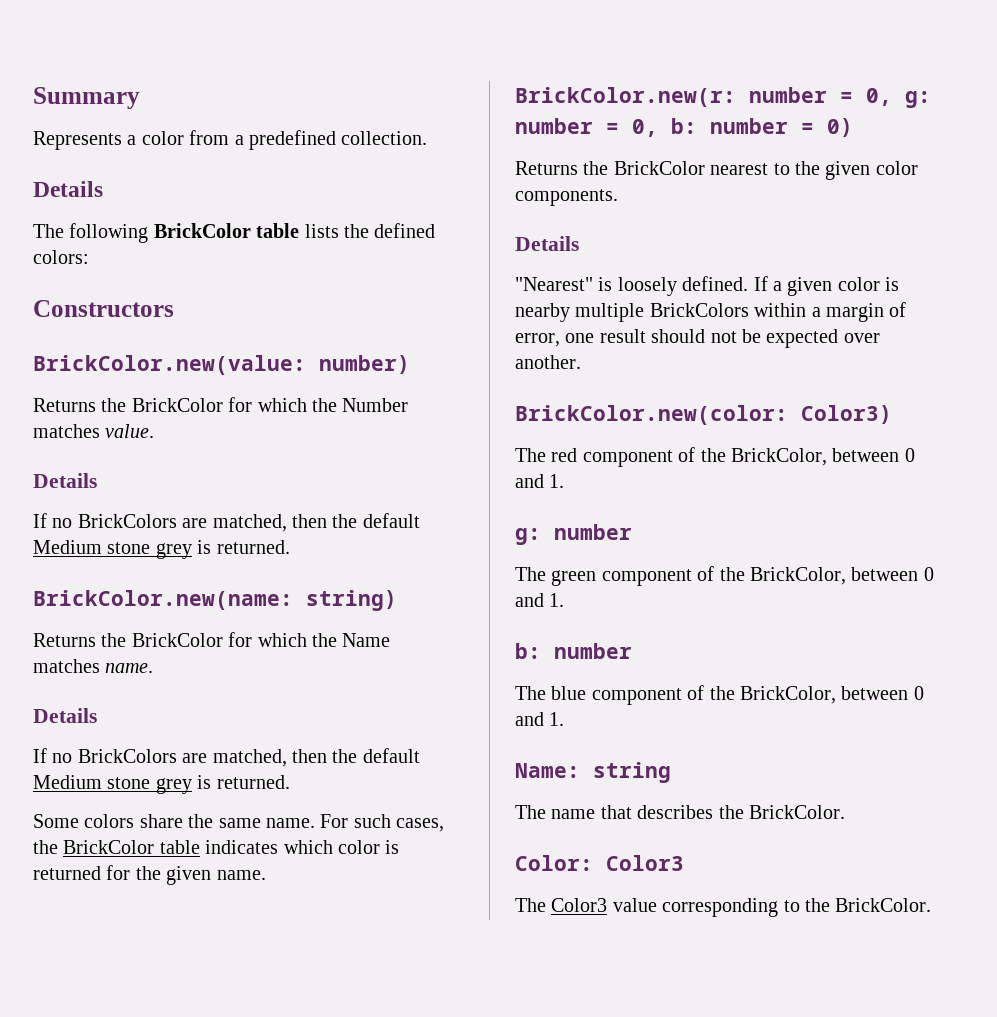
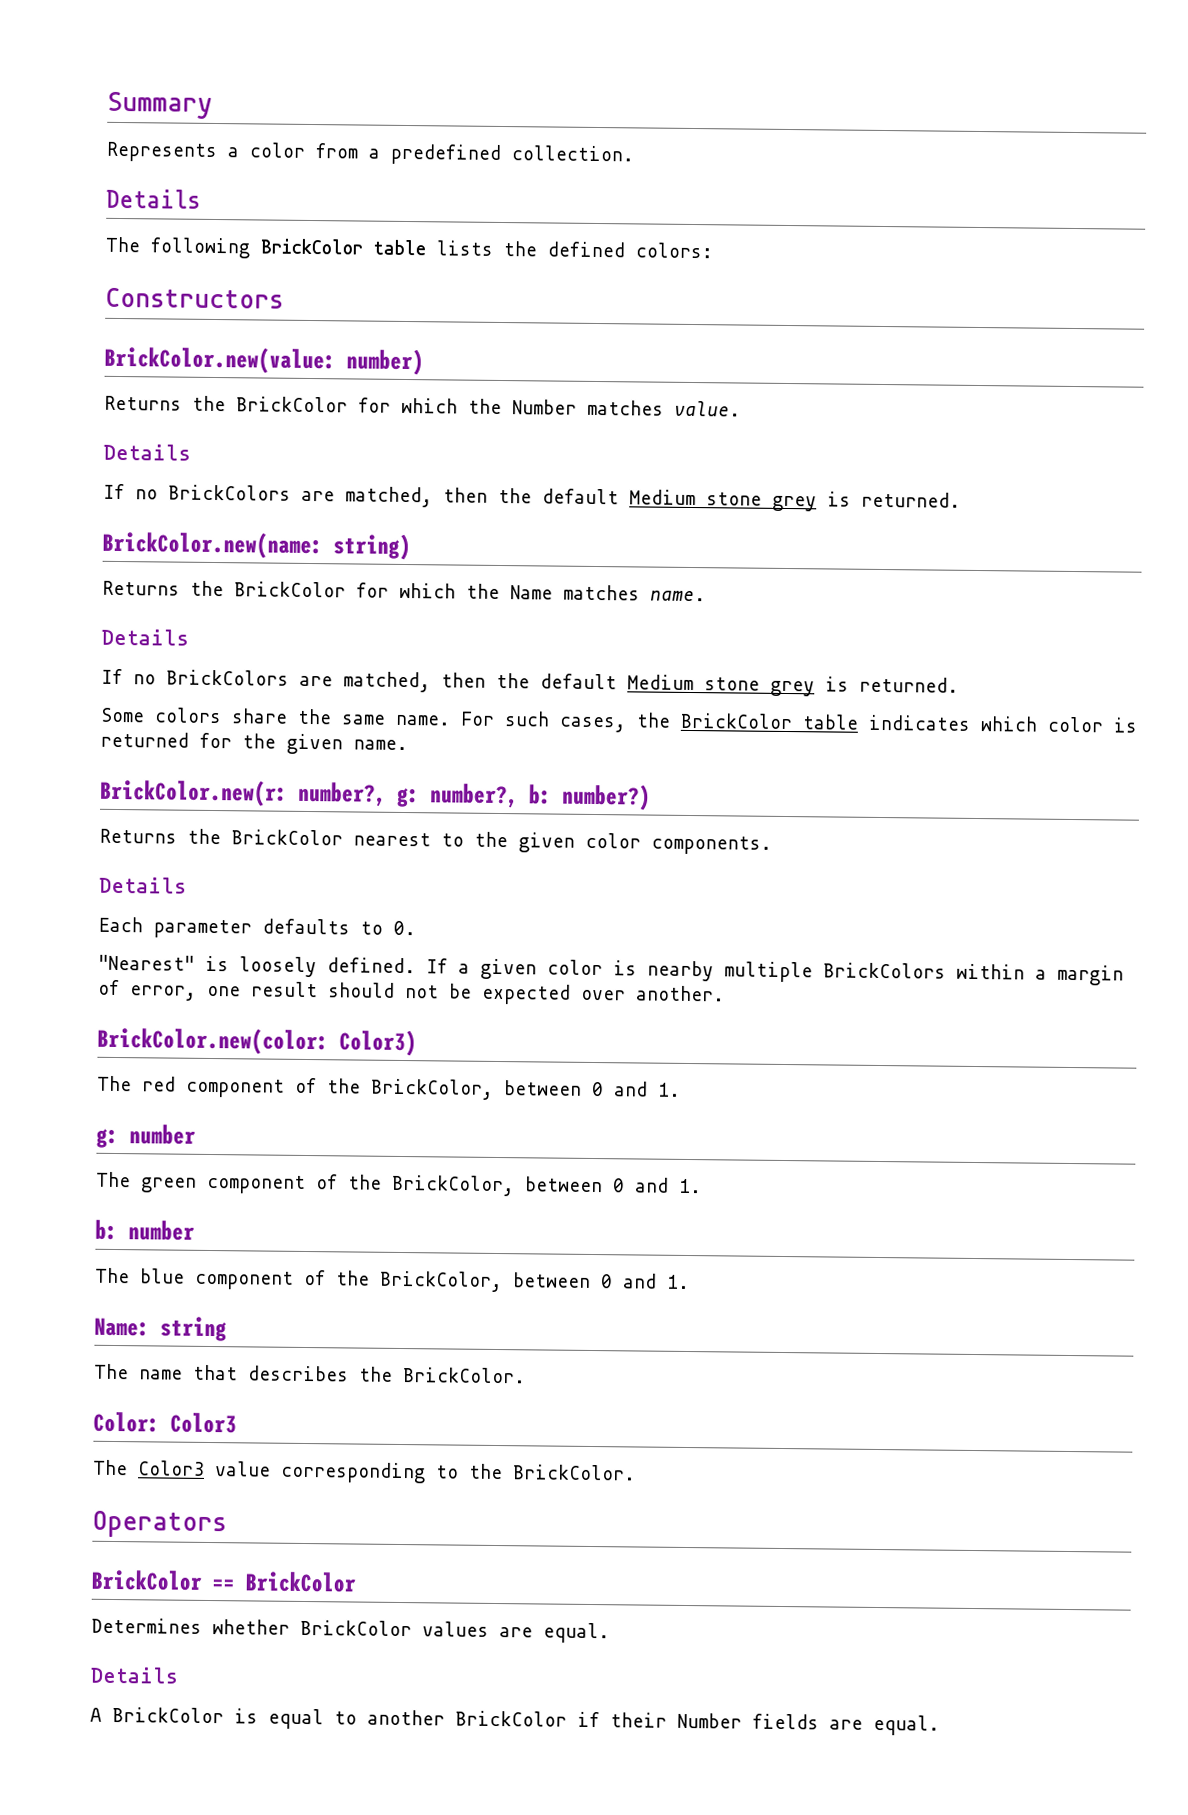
- BrickColor.new(r: number = 0, g: number = 0, b: number = 0)
+ BrickColor.new(r: number?, g: number?, b: number?)
+ Each parameter defaults to 0.
+ Operators
+ BrickColor == BrickColor
+ Determines whether BrickColor values are equal.
+ Details
+ A BrickColor is equal to another BrickColor if their Number fields are equal.

